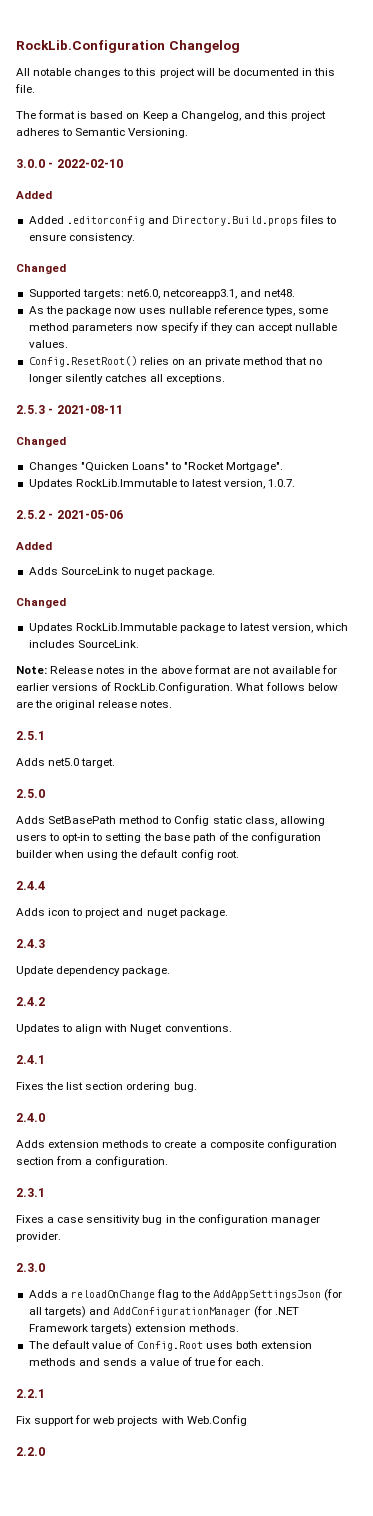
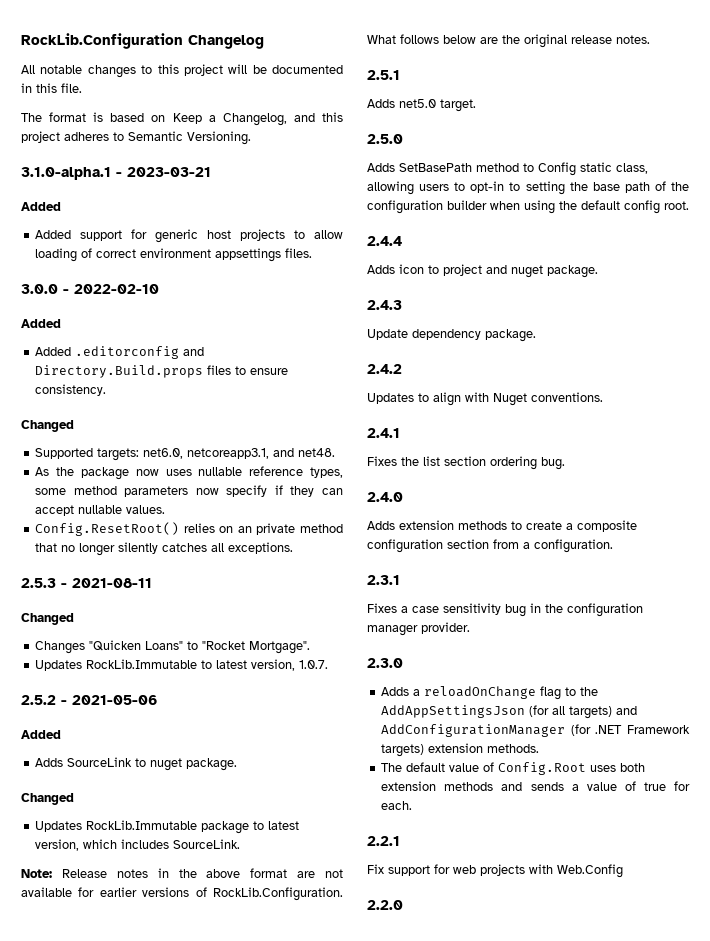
+ 3.1.0-alpha.1 - 2023-03-21
+ Added
+ Added support for generic host projects to allow loading of correct environment appsettings files.

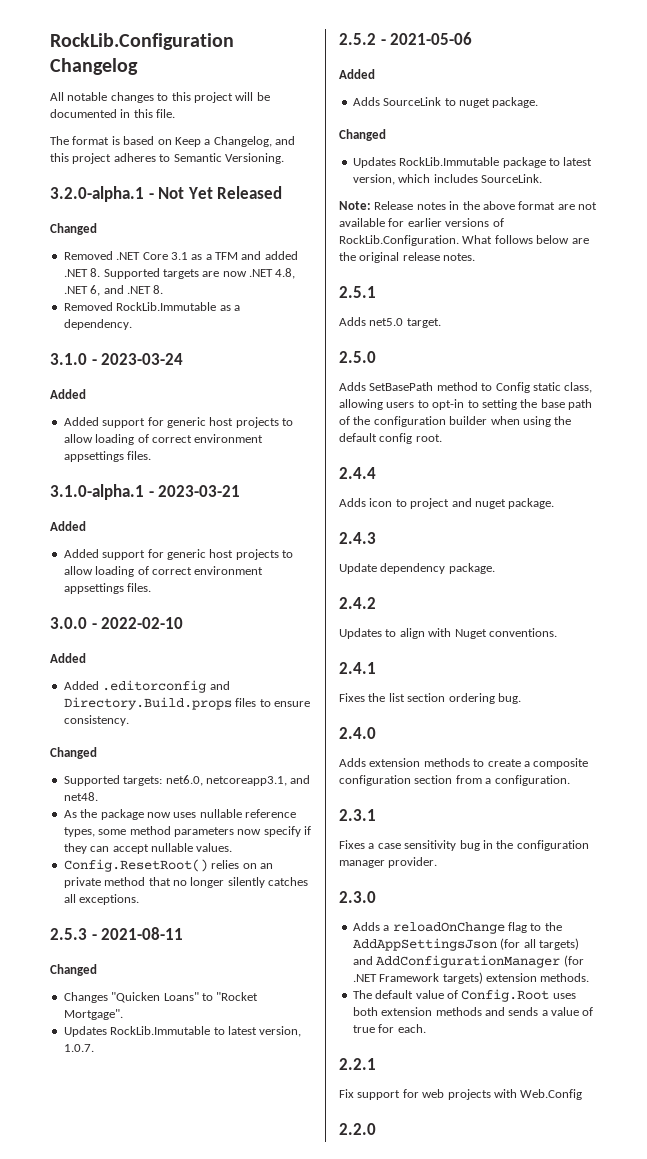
+ 3.2.0-alpha.1 - Not Yet Released
+ Changed
+ Removed .NET Core 3.1 as a TFM and added .NET 8. Supported targets are now .NET 4.8, .NET 6, and .NET 8.
+ Removed RockLib.Immutable as a dependency.
+ 3.1.0 - 2023-03-24
+ Added
+ Added support for generic host projects to allow loading of correct environment appsettings files.

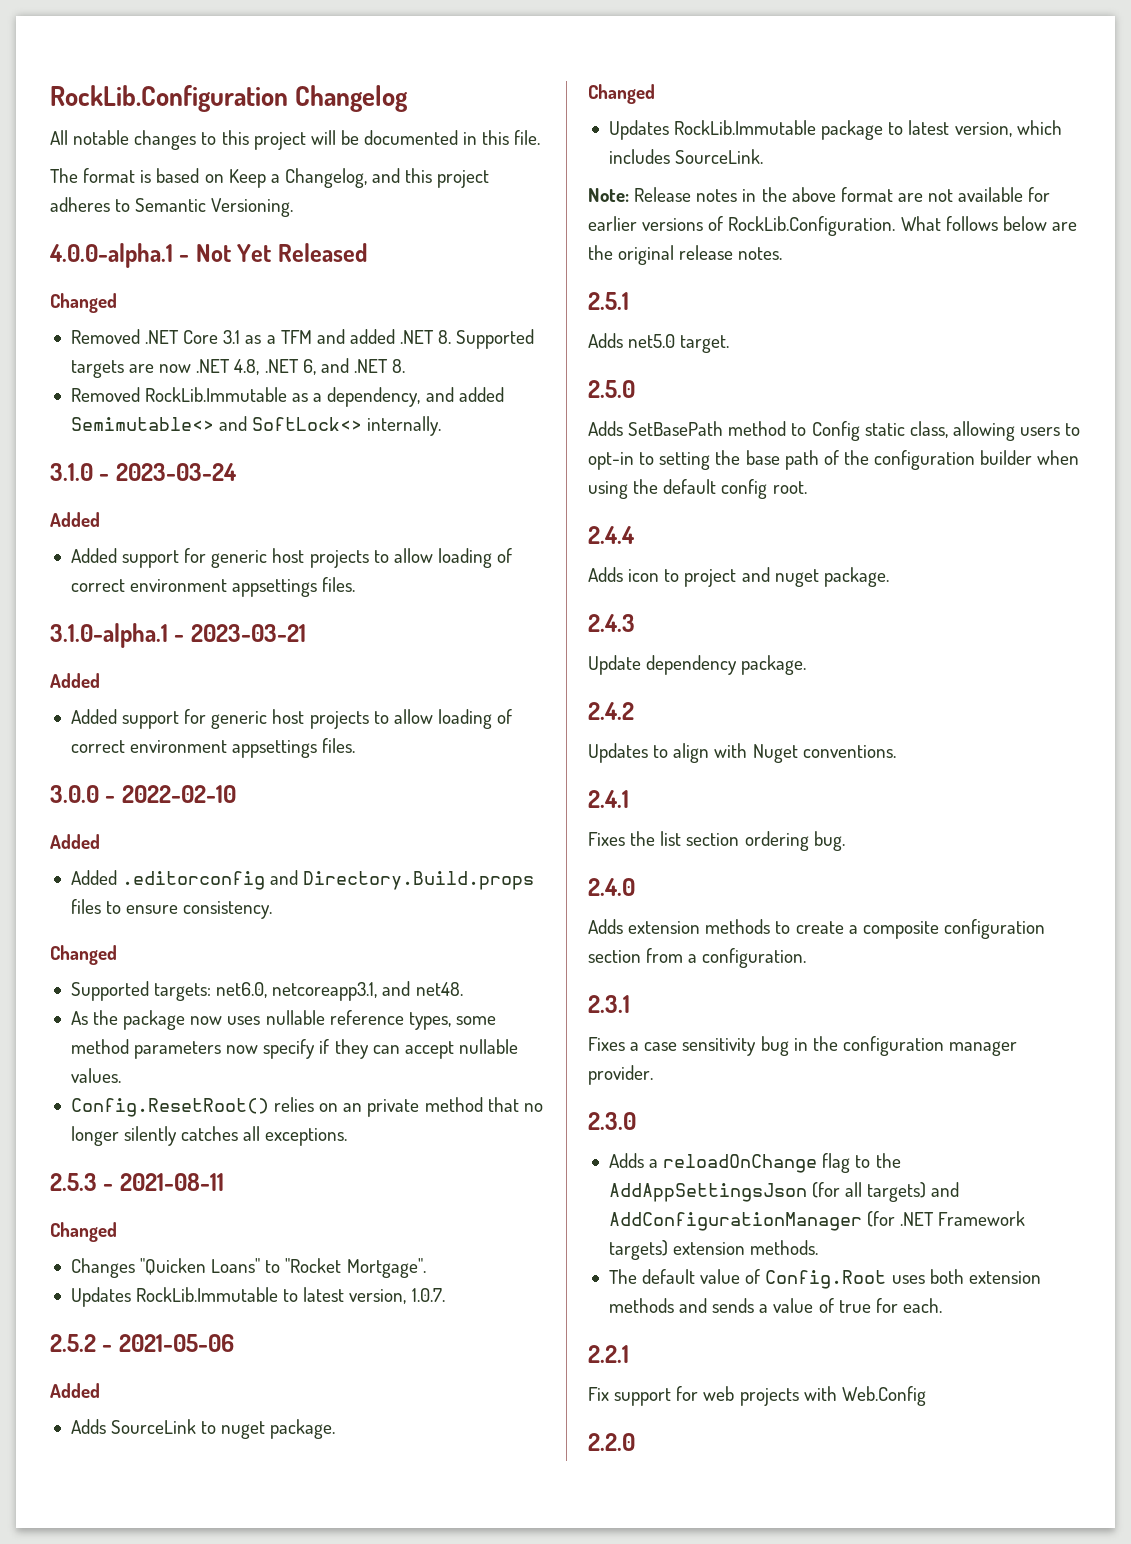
- 3.2.0-alpha.1 - Not Yet Released
+ 4.0.0-alpha.1 - Not Yet Released
- Removed RockLib.Immutable as a dependency.
+ Removed RockLib.Immutable as a dependency, and added Semimutable<> and SoftLock<> internally.

